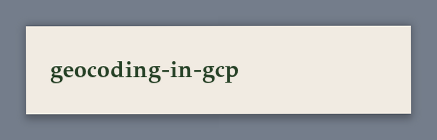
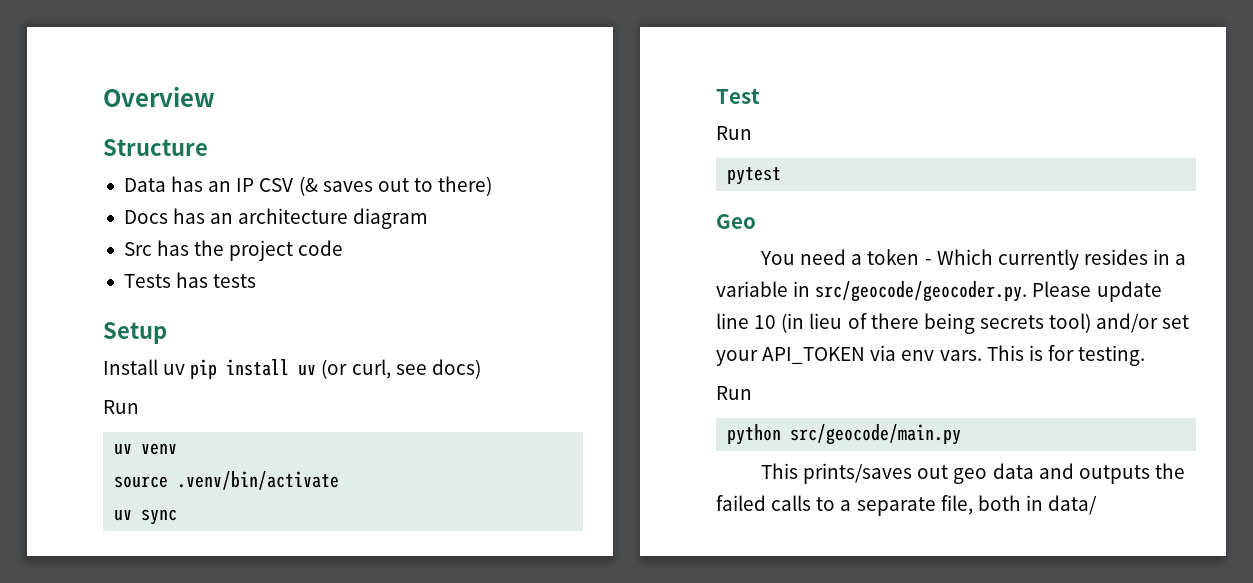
- geocoding-in-gcp
+ Overview
+ Structure
+ Data has an IP CSV (& saves out to there)
+ Docs has an architecture diagram
+ Src has the project code
+ Tests has tests
+ Setup
+ Install uv pip install uv (or curl, see docs)
+ Run
+ uv venv
+ source .venv/bin/activate
+ uv sync
+ Test
+ Run
+ pytest
+ Geo
+ You need a token - Which currently resides in a variable in src/geocode/geocoder.py. Please update line 10 (in lieu of there being secrets tool) and/or set your API_TOKEN via env vars. This is for testing.
+ Run
+ python src/geocode/main.py
+ This prints/saves out geo data and outputs the failed calls to a separate file, both in data/

